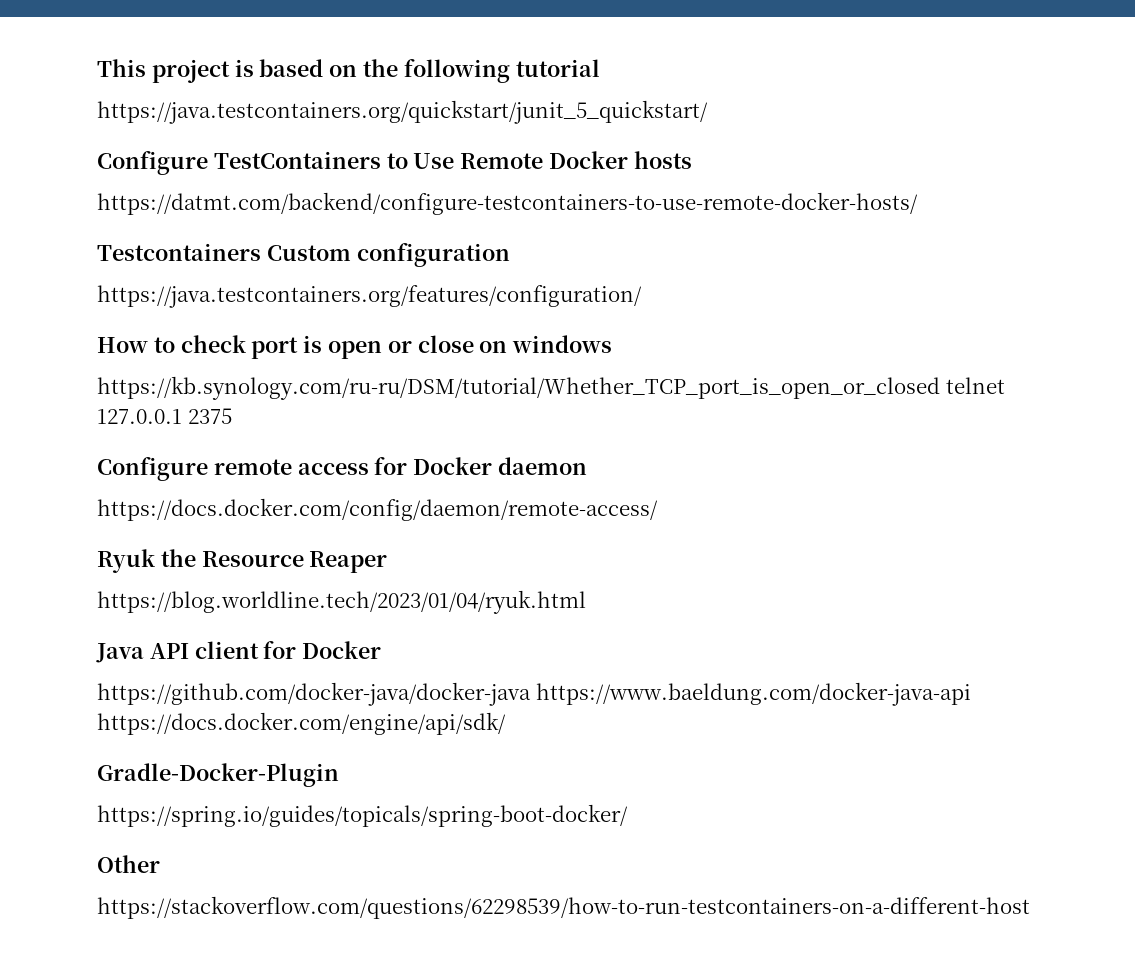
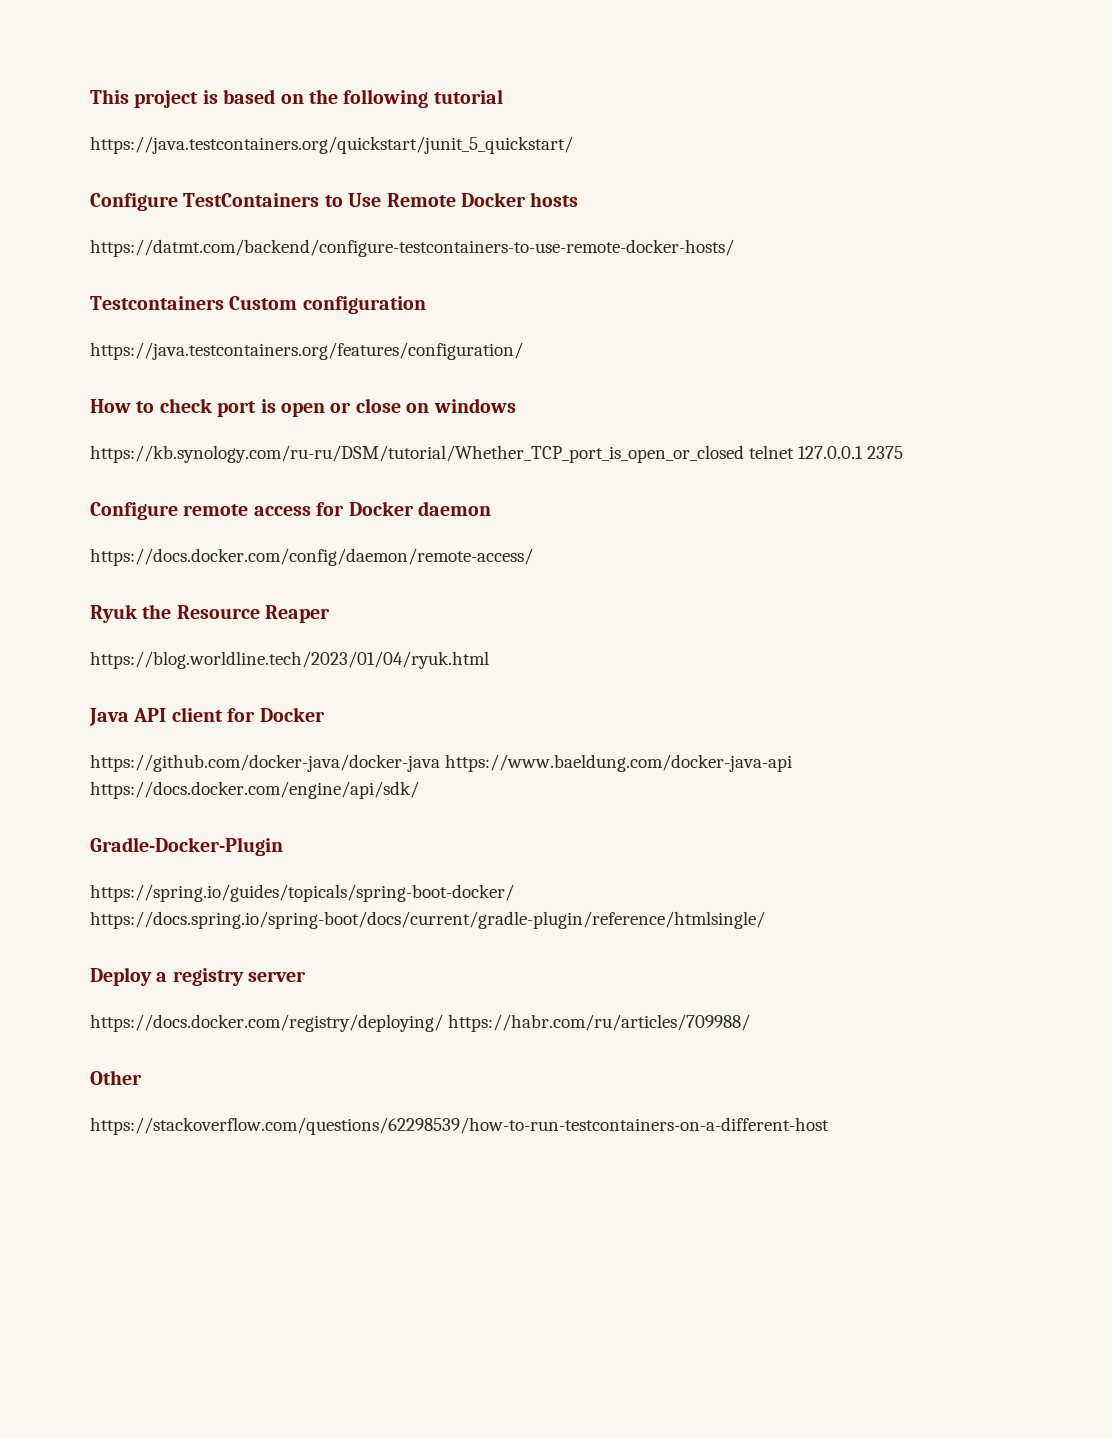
- https://spring.io/guides/topicals/spring-boot-docker/
+ https://spring.io/guides/topicals/spring-boot-docker/ https://docs.spring.io/spring-boot/docs/current/gradle-plugin/reference/htmlsingle/
+ Deploy a registry server
+ https://docs.docker.com/registry/deploying/ https://habr.com/ru/articles/709988/

